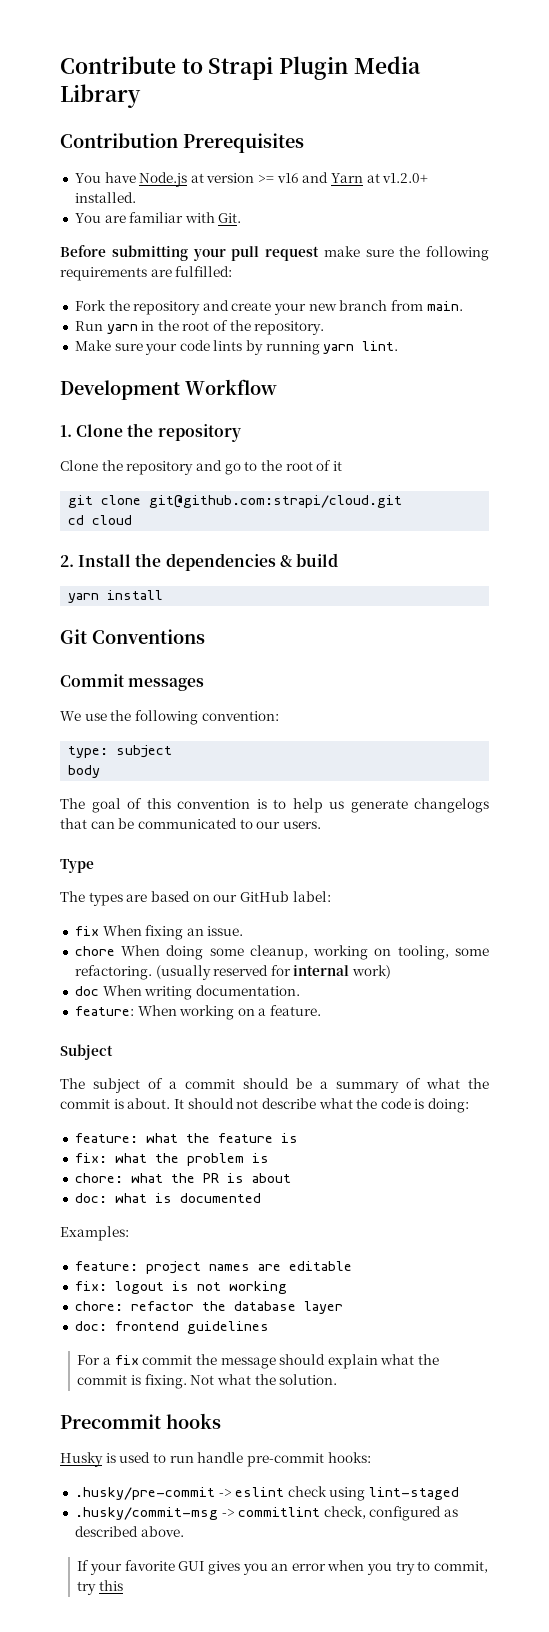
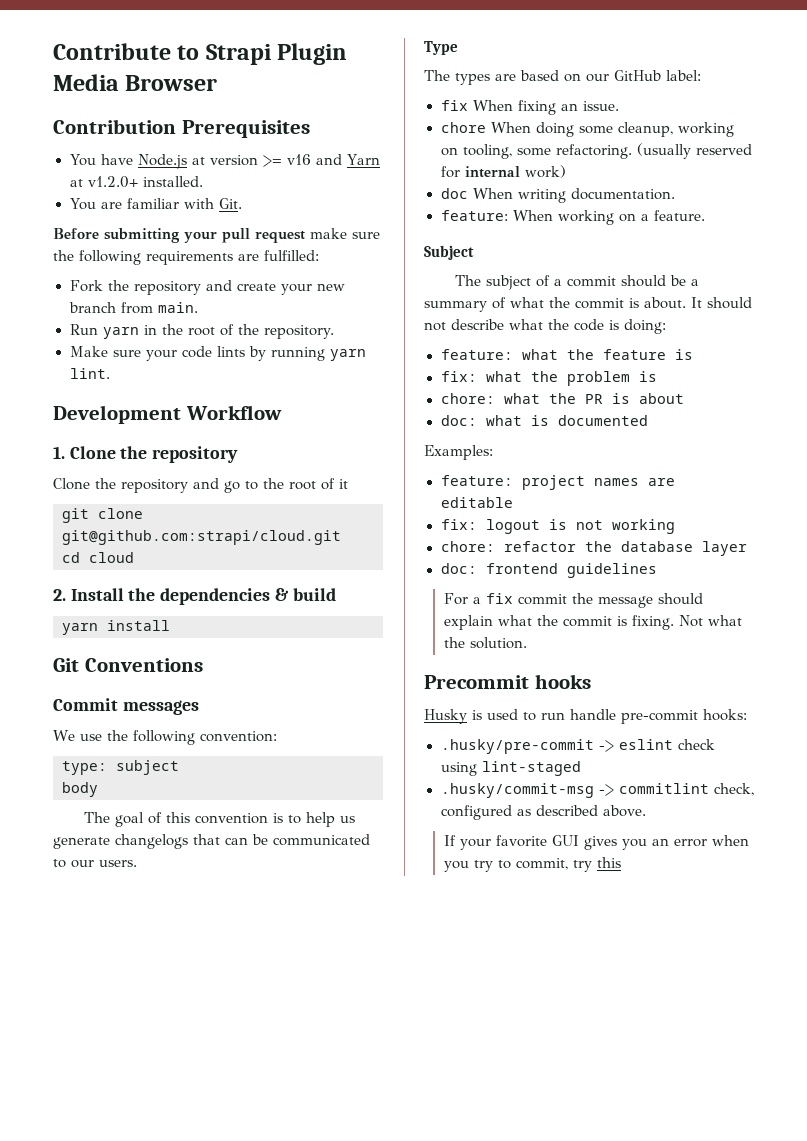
- Contribute to Strapi Plugin Media Library
+ Contribute to Strapi Plugin Media Browser

